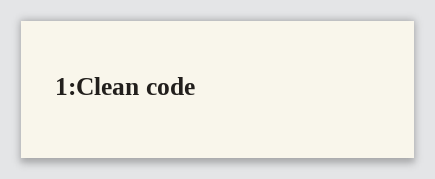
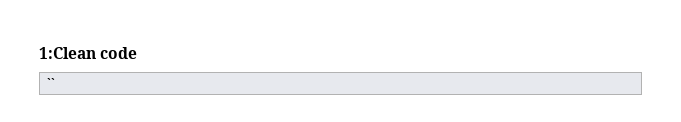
+ ``

